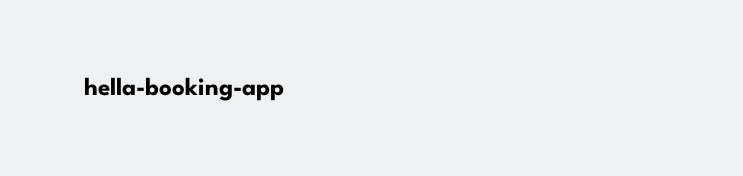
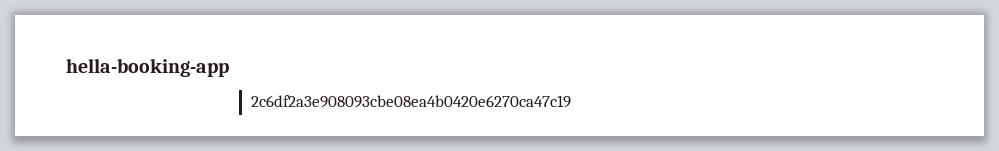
+ 2c6df2a3e908093cbe08ea4b0420e6270ca47c19

